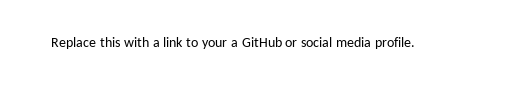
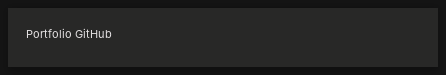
- Replace this with a link to your a GitHub or social media profile.
+ Portfolio GitHub

